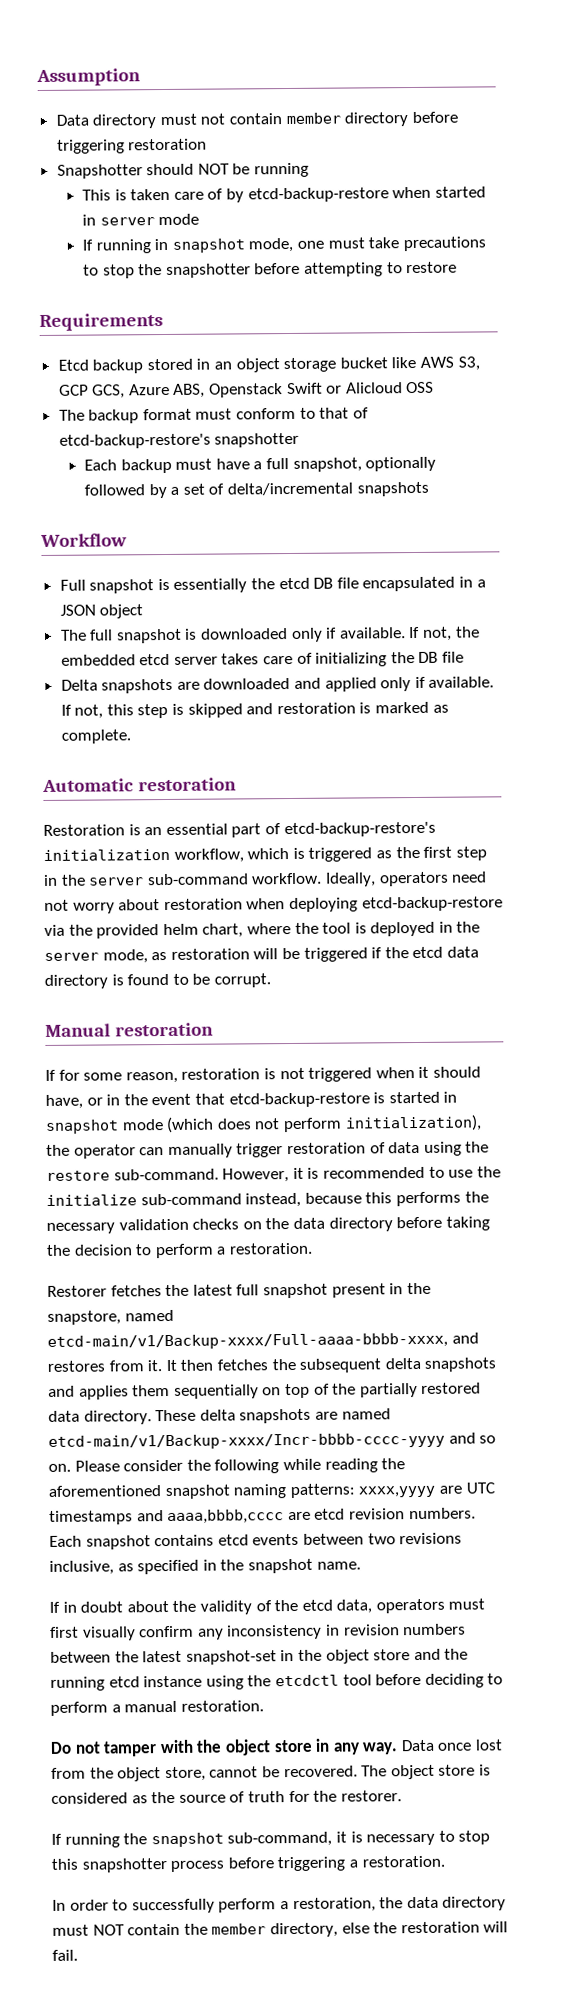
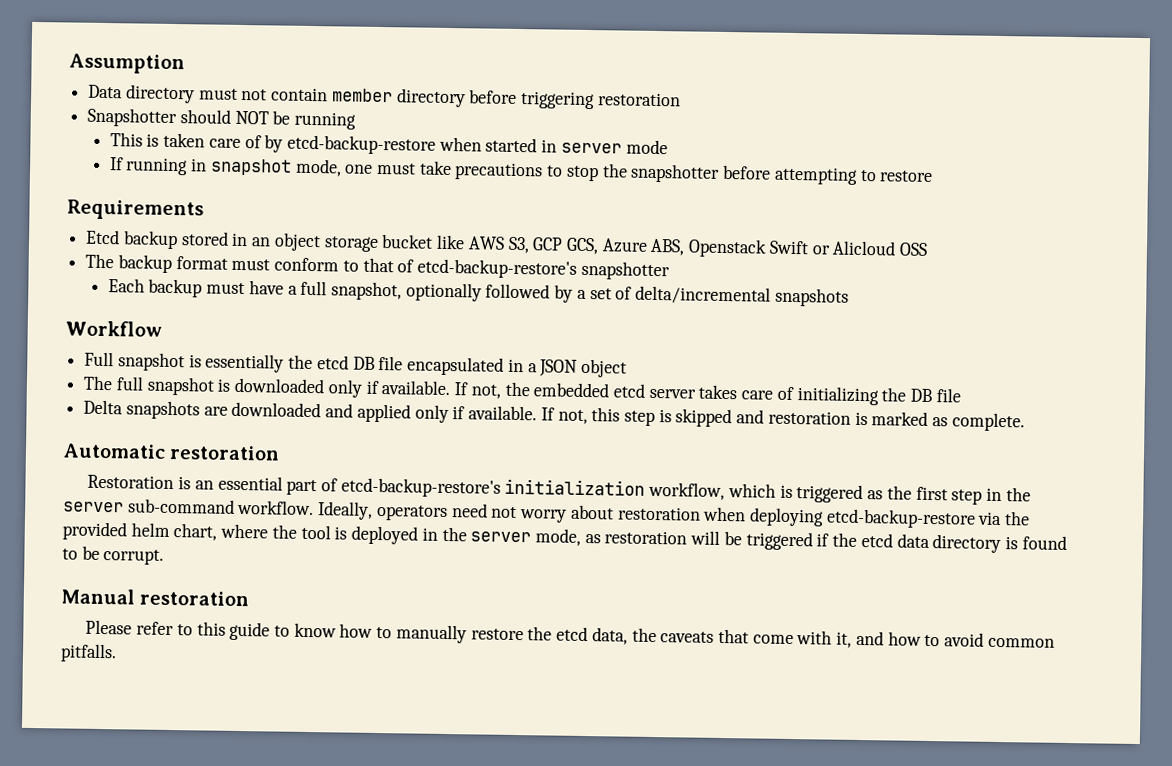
- If for some reason, restoration is not triggered when it should have, or in the event that etcd-backup-restore is started in snapshot mode (which does not perform initialization), the operator can manually trigger restoration of data using the restore sub-command. However, it is recommended to use the initialize sub-command instead, because this performs the necessary validation checks on the data directory before taking the decision to perform a restoration.
- Restorer fetches the latest full snapshot present in the snapstore, named etcd-main/v1/Backup-xxxx/Full-aaaa-bbbb-xxxx, and restores from it. It then fetches the subsequent delta snapshots and applies them sequentially on top of the partially restored data directory. These delta snapshots are named etcd-main/v1/Backup-xxxx/Incr-bbbb-cccc-yyyy and so on. Please consider the following while reading the aforementioned snapshot naming patterns: xxxx,yyyy are UTC timestamps and aaaa,bbbb,cccc are etcd revision numbers. Each snapshot contains etcd events between two revisions inclusive, as specified in the snapshot name.
- If in doubt about the validity of the etcd data, operators must first visually confirm any inconsistency in revision numbers between the latest snapshot-set in the object store and the running etcd instance using the etcdctl tool before deciding to perform a manual restoration.
- Do not tamper with the object store in any way. Data once lost from the object store, cannot be recovered. The object store is considered as the source of truth for the restorer.
- If running the snapshot sub-command, it is necessary to stop this snapshotter process before triggering a restoration.
- In order to successfully perform a restoration, the data directory must NOT contain the member directory, else the restoration will fail.
+ Please refer to this guide to know how to manually restore the etcd data, the caveats that come with it, and how to avoid common pitfalls.

